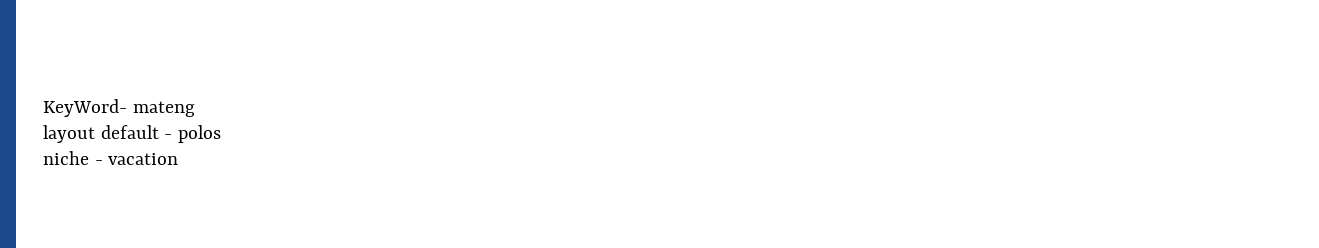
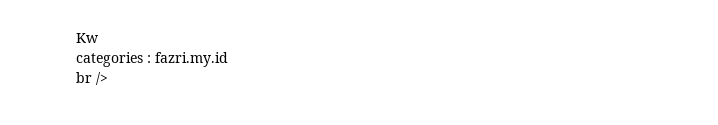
- KeyWord- mateng
- layout default - polos
- niche - vacation
+ Kw
+ categories : fazri.my.id
+ br />

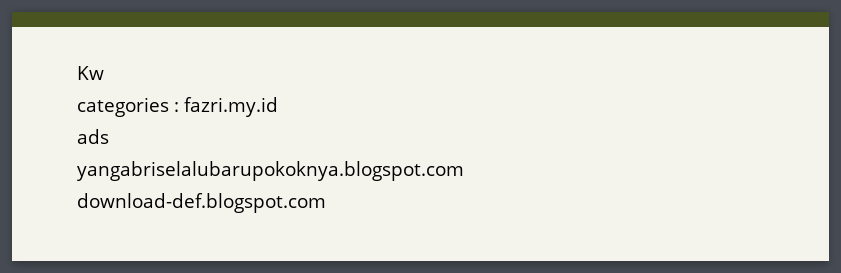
- br />
+ ads
+ yangabriselalubarupokoknya.blogspot.com
+ download-def.blogspot.com

